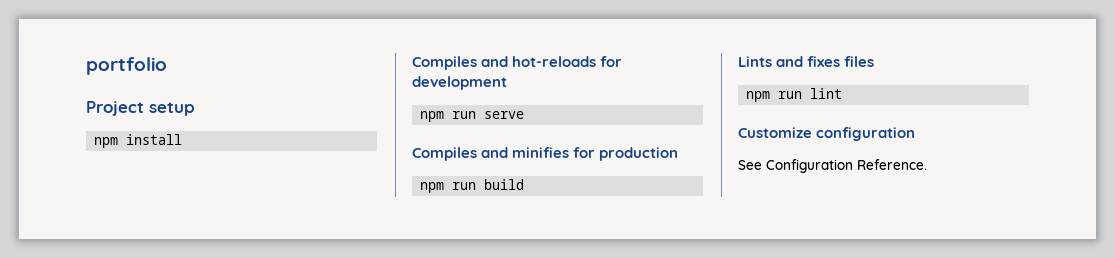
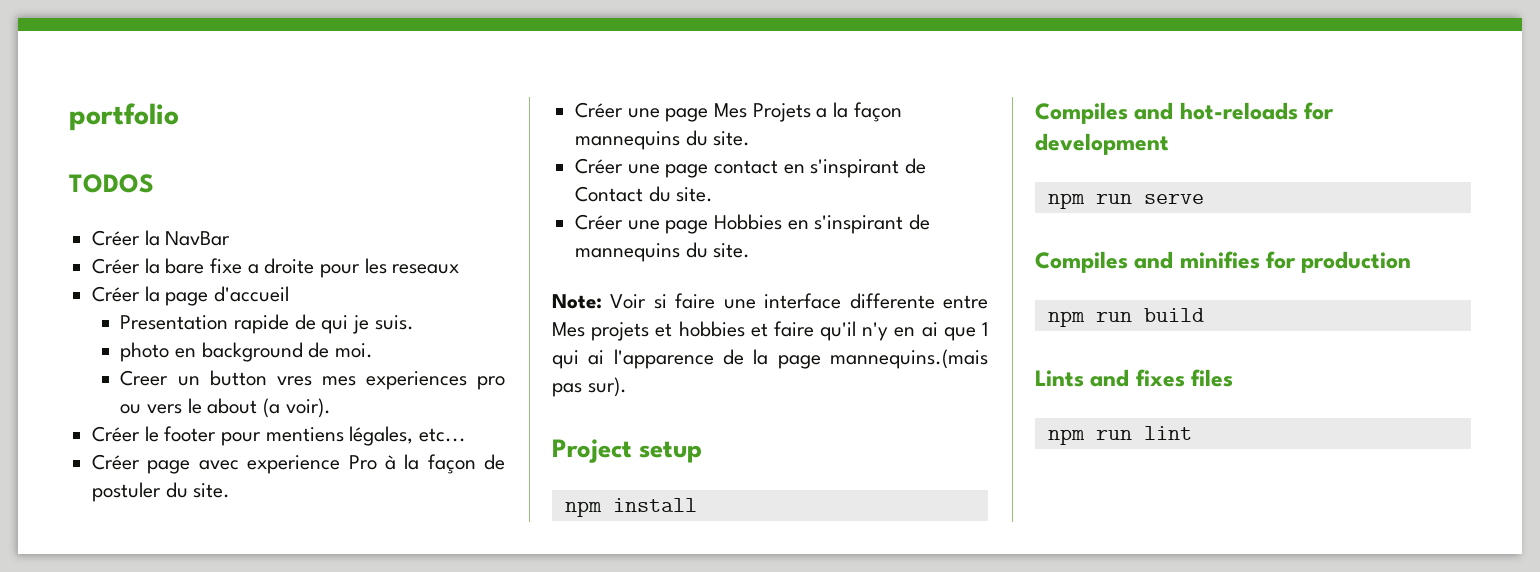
+ TODOS
+ Créer la NavBar
+ Créer la bare fixe a droite pour les reseaux
+ Créer la page d'accueil
+ Presentation rapide de qui je suis.
+ photo en background de moi.
+ Creer un button vres mes experiences pro ou vers le about (a voir).
+ Créer le footer pour mentiens légales, etc...
+ Créer page avec experience Pro à la façon de postuler du site.
+ Créer une page Mes Projets a la façon mannequins du site.
+ Créer une page contact en s'inspirant de Contact du site.
+ Créer une page Hobbies en s'inspirant de mannequins du site.
+ Note: Voir si faire une interface differente entre Mes projets et hobbies et faire qu'il n'y en ai que 1 qui ai l'apparence de la page mannequins.(mais pas sur).
- Customize configuration
- See Configuration Reference.

